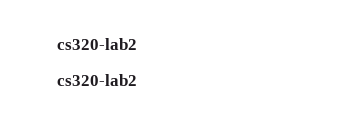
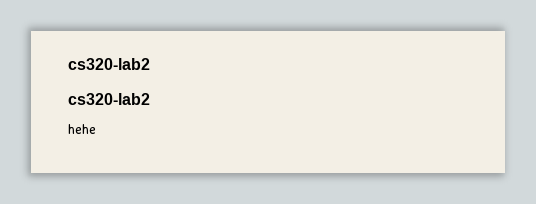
+ hehe

